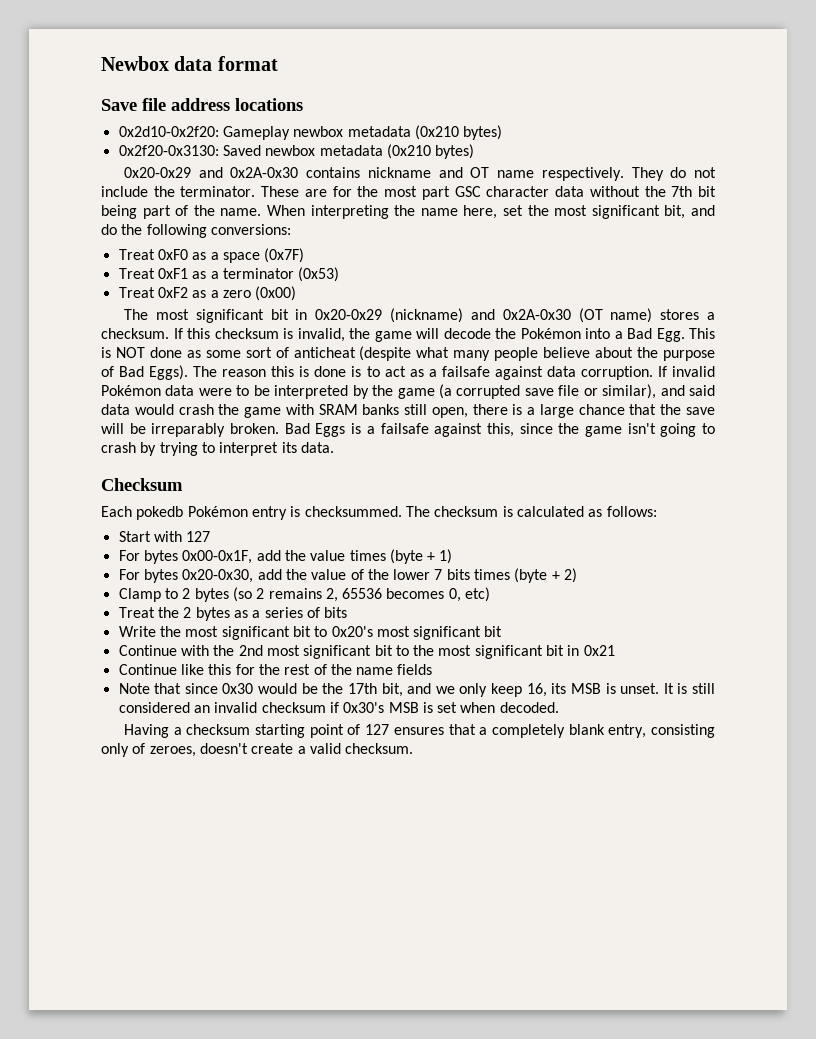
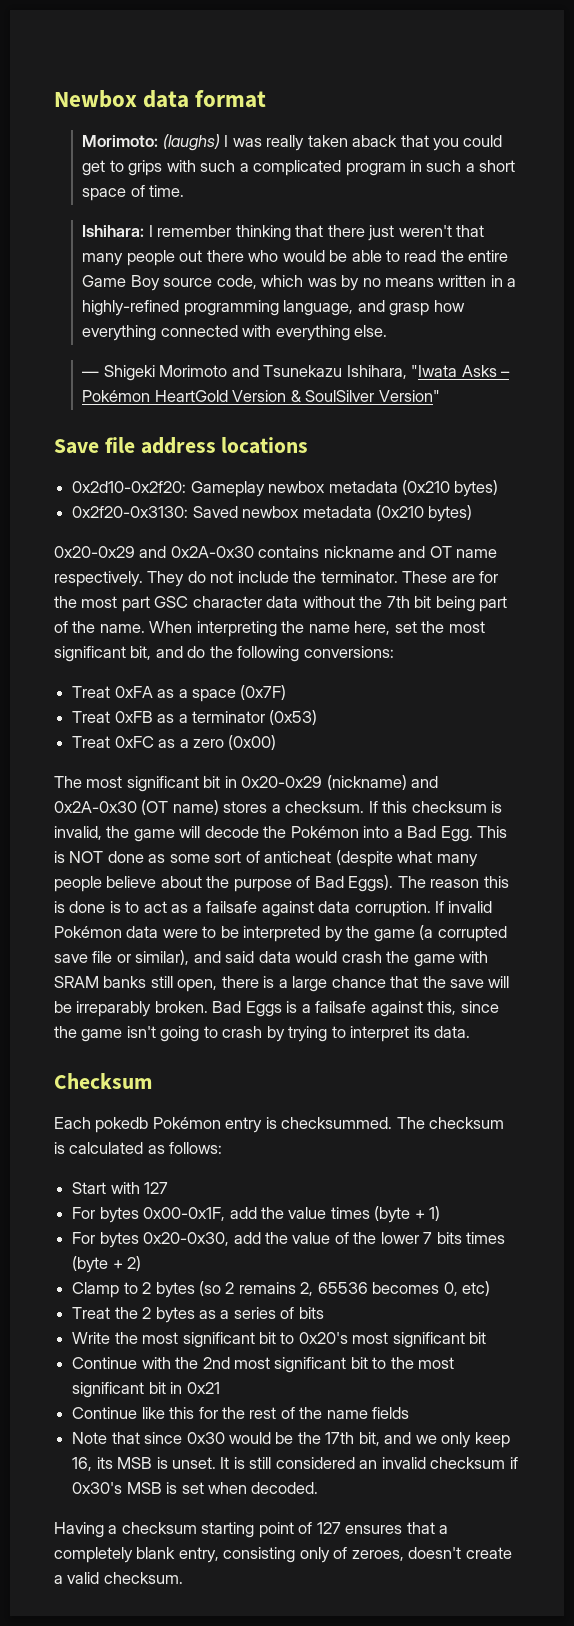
+ Morimoto: (laughs) I was really taken aback that you could get to grips with such a complicated program in such a short space of time.
+ Ishihara: I remember thinking that there just weren't that many people out there who would be able to read the entire Game Boy source code, which was by no means written in a highly-refined programming language, and grasp how everything connected with everything else.
+ — Shigeki Morimoto and Tsunekazu Ishihara, "Iwata Asks – Pokémon HeartGold Version & SoulSilver Version"
- Treat 0xF0 as a space (0x7F)
+ Treat 0xFA as a space (0x7F)
- Treat 0xF1 as a terminator (0x53)
+ Treat 0xFB as a terminator (0x53)
- Treat 0xF2 as a zero (0x00)
+ Treat 0xFC as a zero (0x00)

